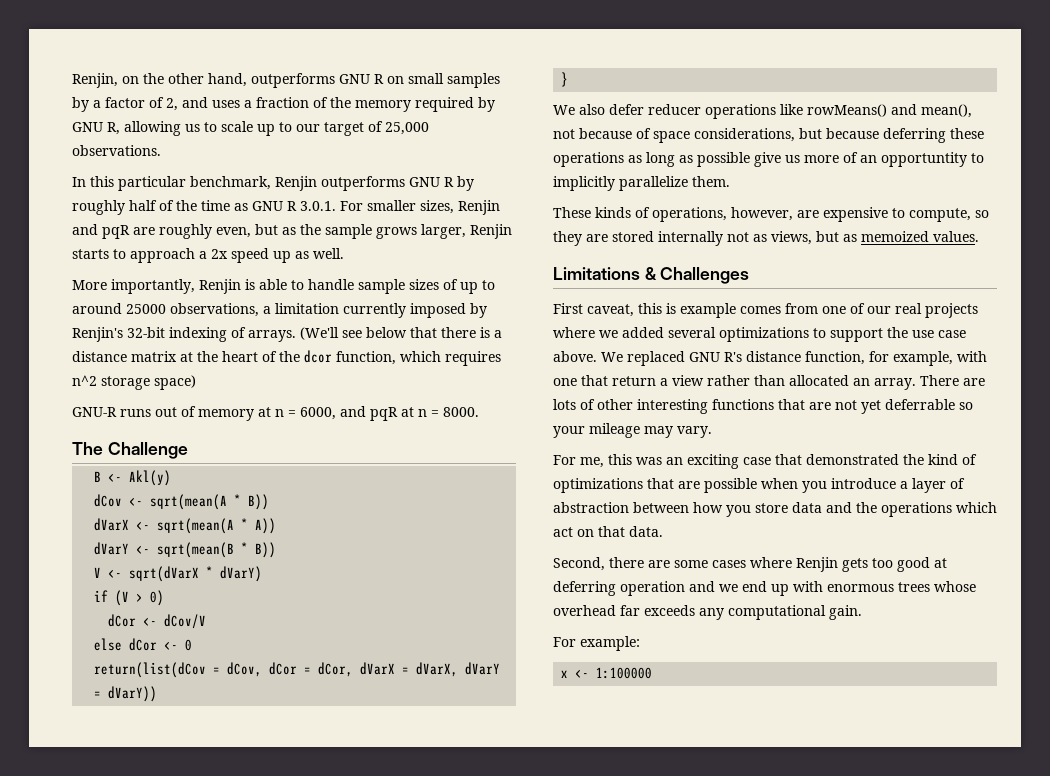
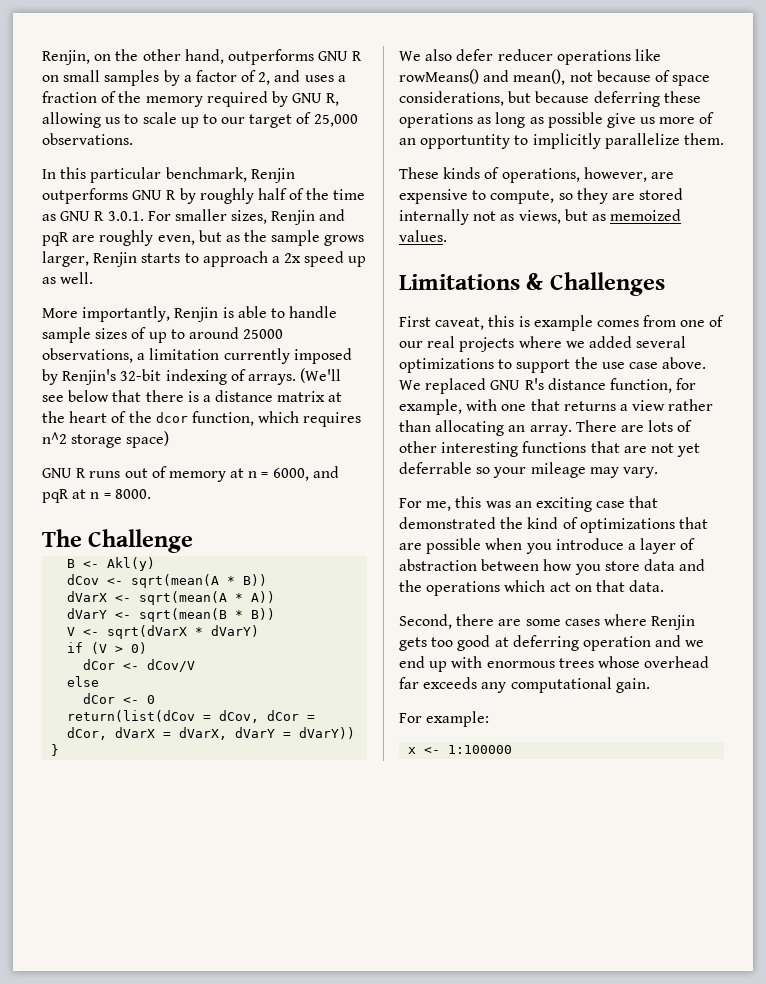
- GNU-R runs out of memory at n = 6000, and pqR at n = 8000.
+ GNU R runs out of memory at n = 6000, and pqR at n = 8000.
- else dCor <- 0
+ else
+ dCor <- 0
- We replaced GNU R's distance function, for example, with one that return a view rather than allocated an array.
+ We replaced GNU R's distance function, for example, with one that returns a view rather than allocating an array.

